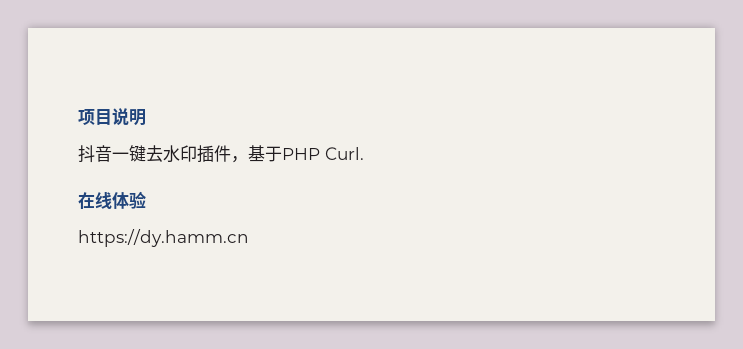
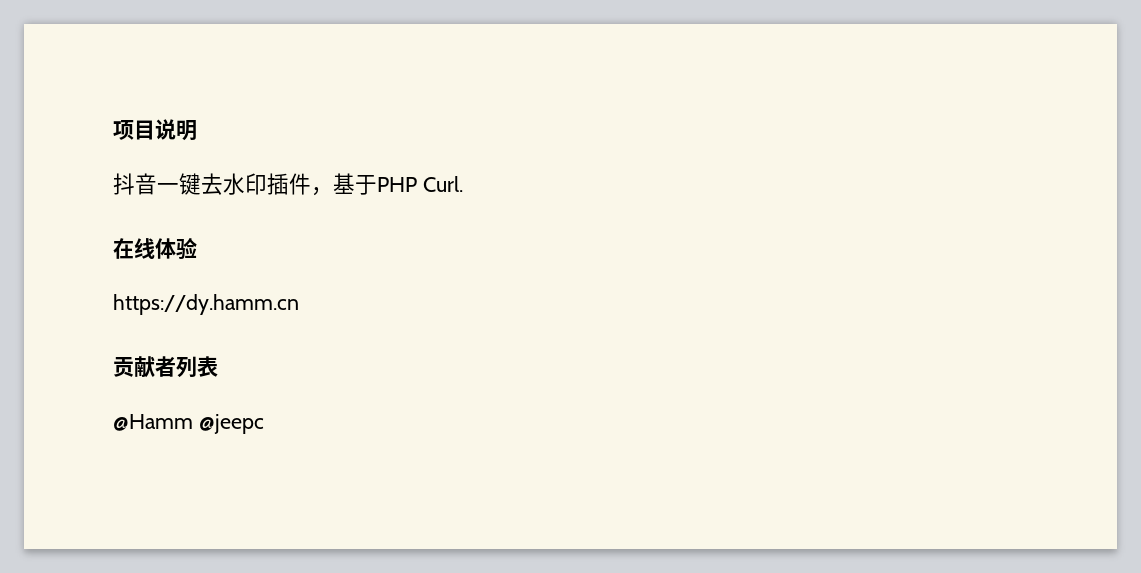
+ 贡献者列表
+ @Hamm @jeepc

